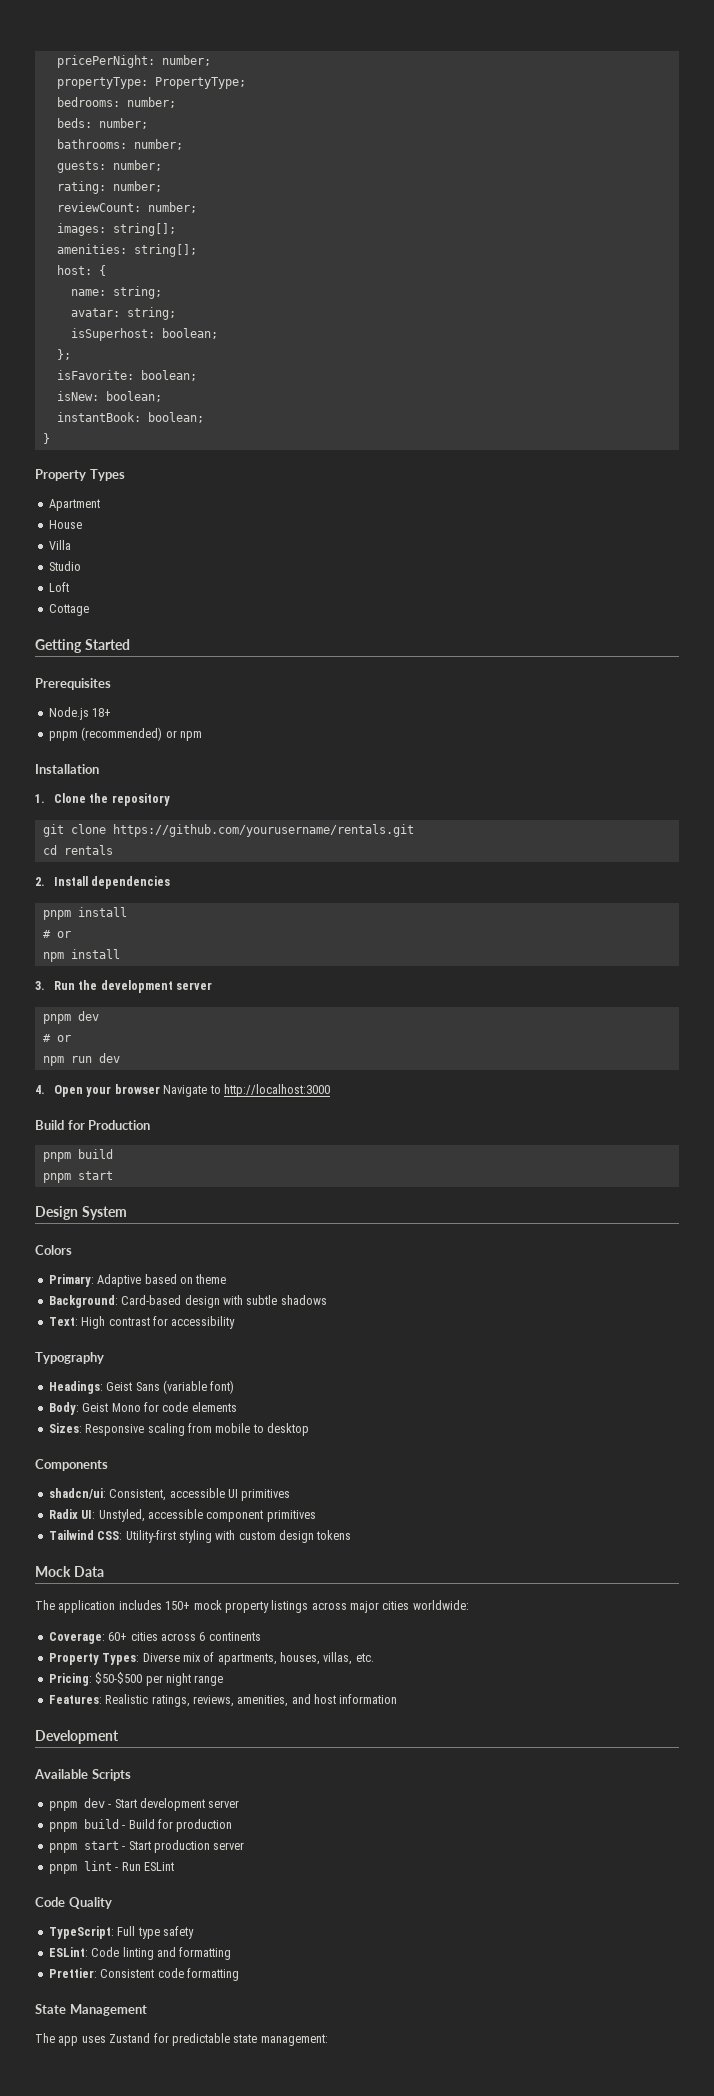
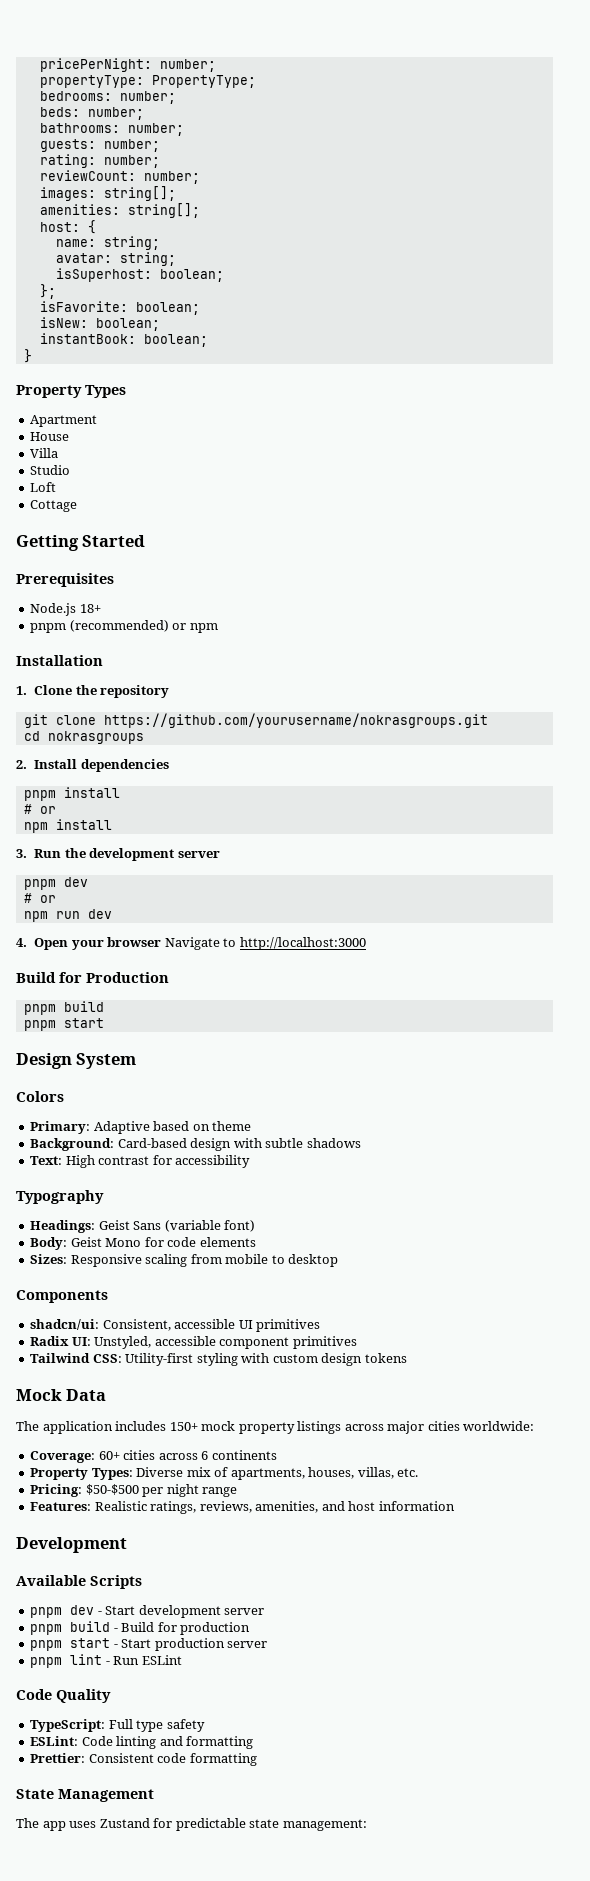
- git clone https://github.com/yourusername/rentals.git
+ git clone https://github.com/yourusername/nokrasgroups.git
- cd rentals
+ cd nokrasgroups

